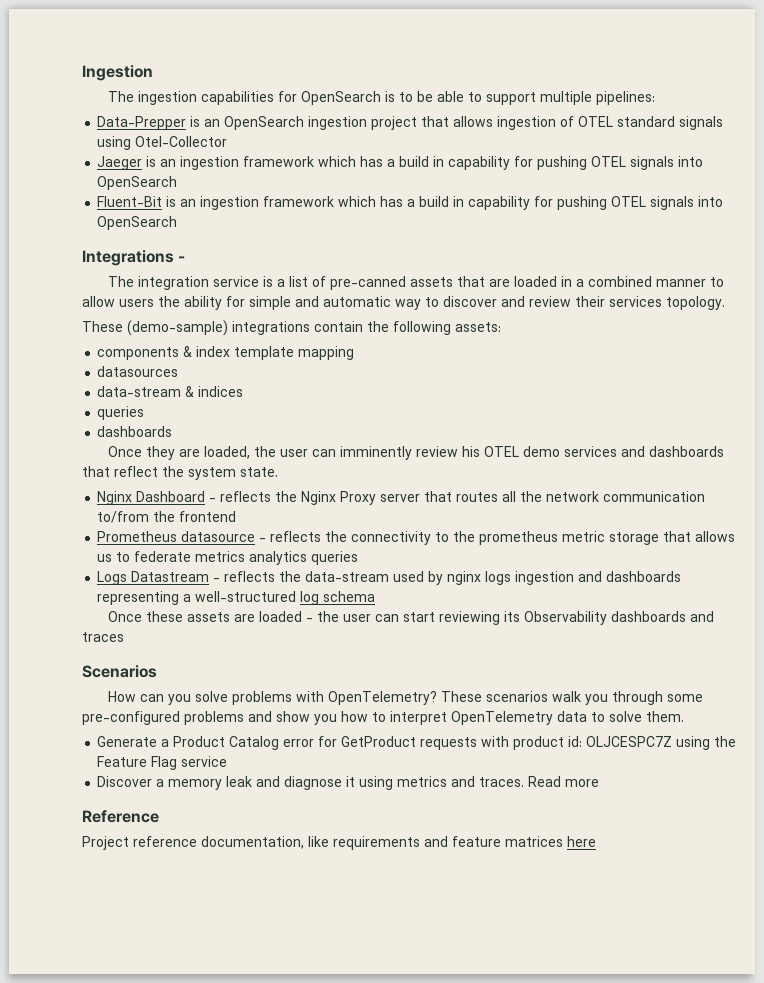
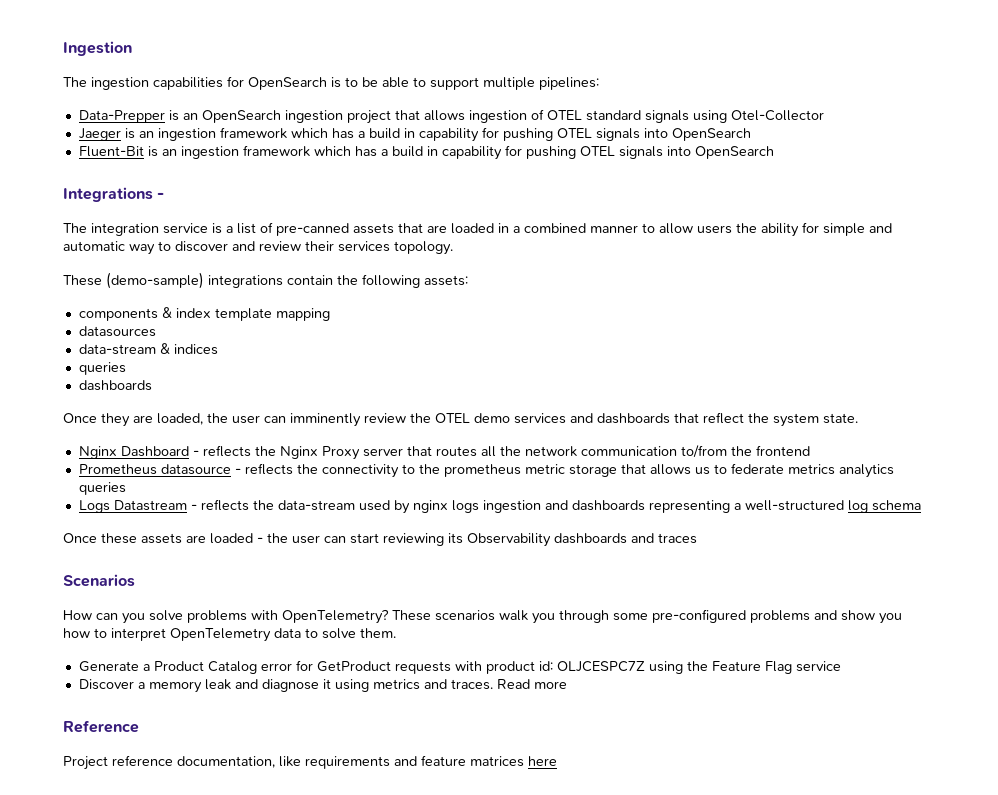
- Once they are loaded, the user can imminently review his OTEL demo services and dashboards that reflect the system state.
+ Once they are loaded, the user can imminently review the OTEL demo services and dashboards that reflect the system state.

